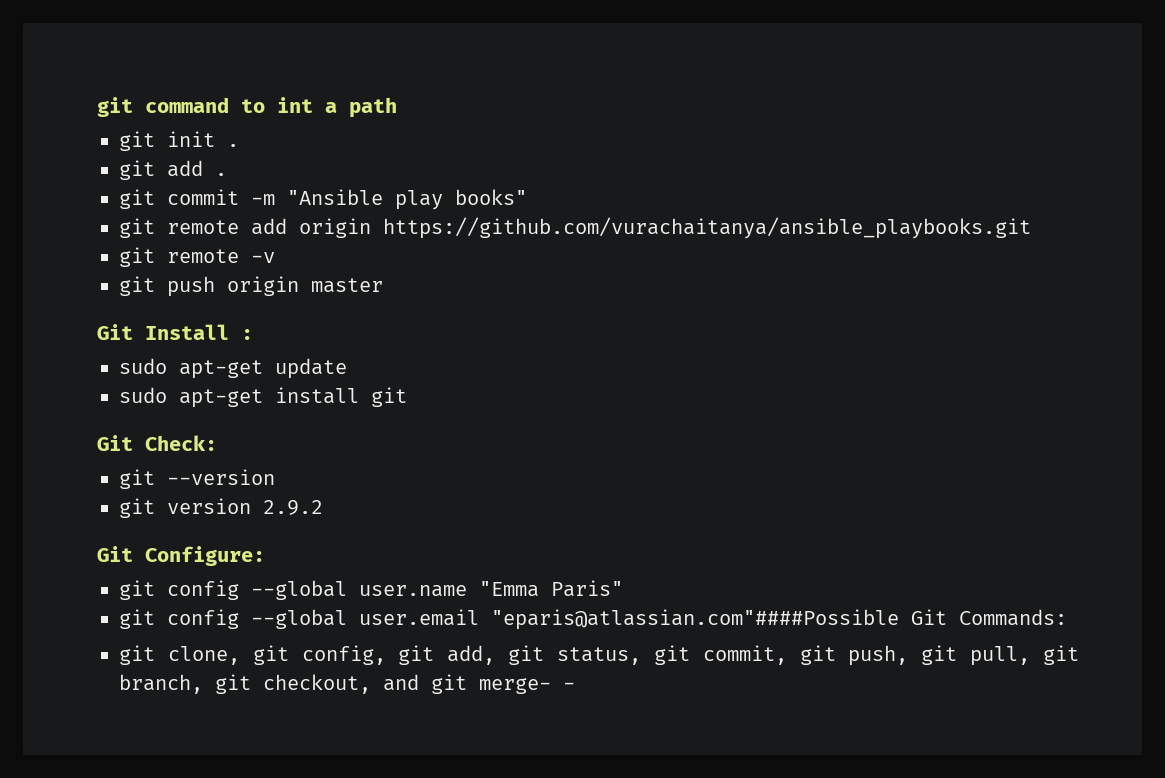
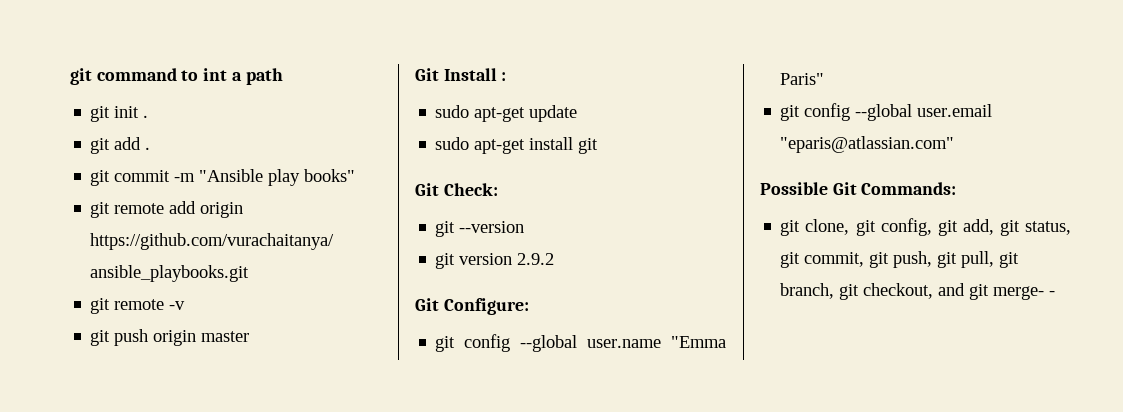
- git config --global user.email "eparis@atlassian.com"####Possible Git Commands:
+ git config --global user.email "eparis@atlassian.com"
+ Possible Git Commands:

